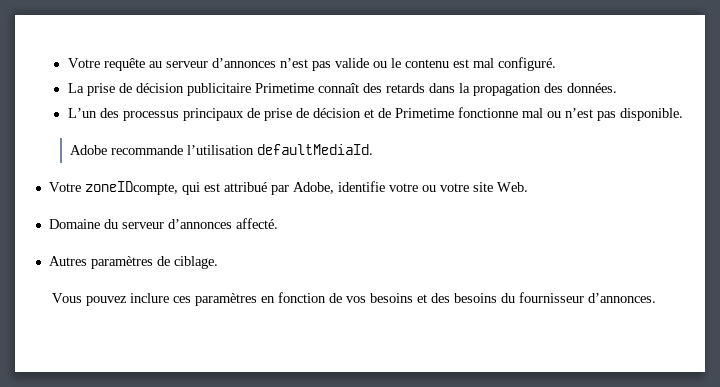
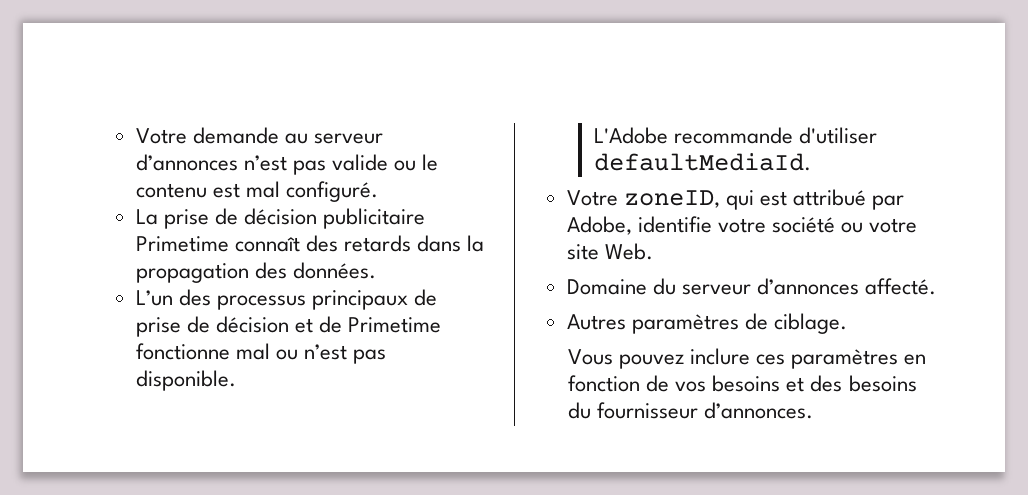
- Votre requête au serveur d’annonces n’est pas valide ou le contenu est mal configuré.
+ Votre demande au serveur d’annonces n’est pas valide ou le contenu est mal configuré.
- Adobe recommande l’utilisation defaultMediaId.
+ L'Adobe recommande d'utiliser defaultMediaId.
- Votre zoneIDcompte, qui est attribué par Adobe, identifie votre ou votre site Web.
+ Votre zoneID, qui est attribué par Adobe, identifie votre société ou votre site Web.

